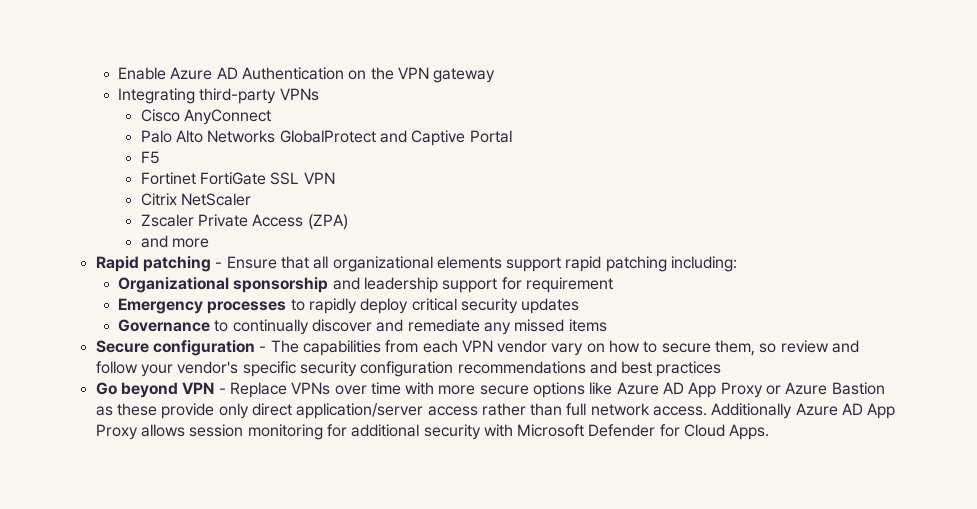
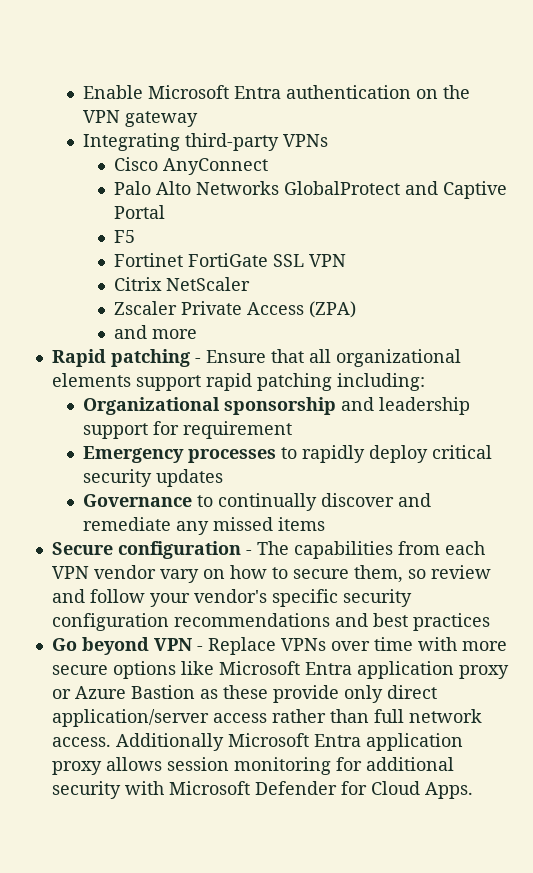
- Enable Azure AD Authentication on the VPN gateway
+ Enable Microsoft Entra authentication on the VPN gateway
- Go beyond VPN - Replace VPNs over time with more secure options like Azure AD App Proxy or Azure Bastion as these provide only direct application/server access rather than full network access.
+ Go beyond VPN - Replace VPNs over time with more secure options like Microsoft Entra application proxy or Azure Bastion as these provide only direct application/server access rather than full network access.
- Additionally Azure AD App Proxy allows session monitoring for additional security with Microsoft Defender for Cloud Apps.
+ Additionally Microsoft Entra application proxy allows session monitoring for additional security with Microsoft Defender for Cloud Apps.

